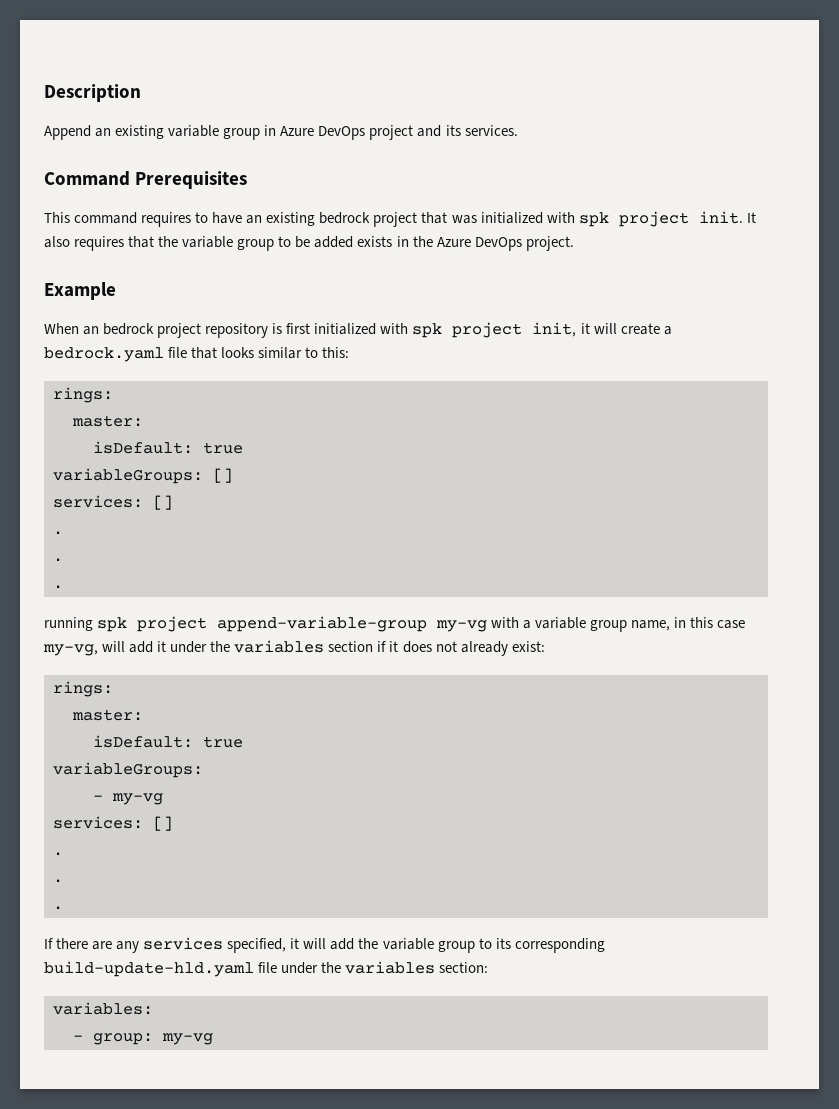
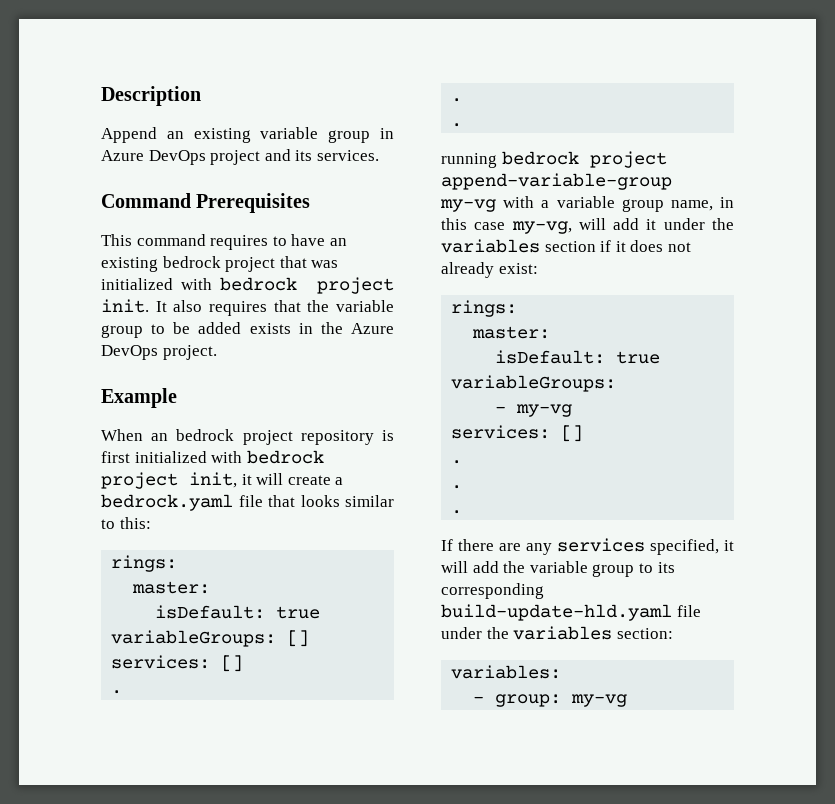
- This command requires to have an existing bedrock project that was initialized with spk project init.
+ This command requires to have an existing bedrock project that was initialized with bedrock project init.
- When an bedrock project repository is first initialized with spk project init, it will create a bedrock.yaml file that looks similar to this:
+ When an bedrock project repository is first initialized with bedrock project init, it will create a bedrock.yaml file that looks similar to this:
- running spk project append-variable-group my-vg with a variable group name, in this case my-vg, will add it under the variables section if it does not already exist:
+ running bedrock project append-variable-group my-vg with a variable group name, in this case my-vg, will add it under the variables section if it does not already exist:

